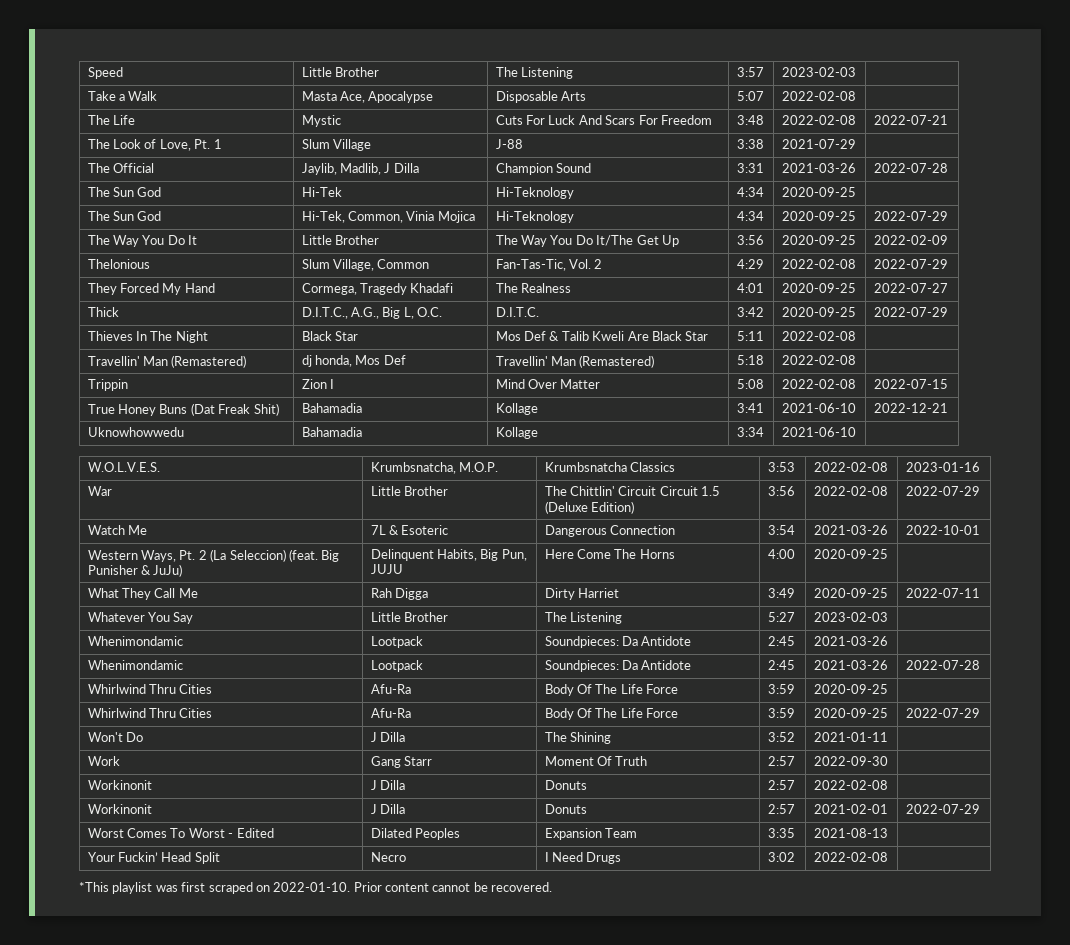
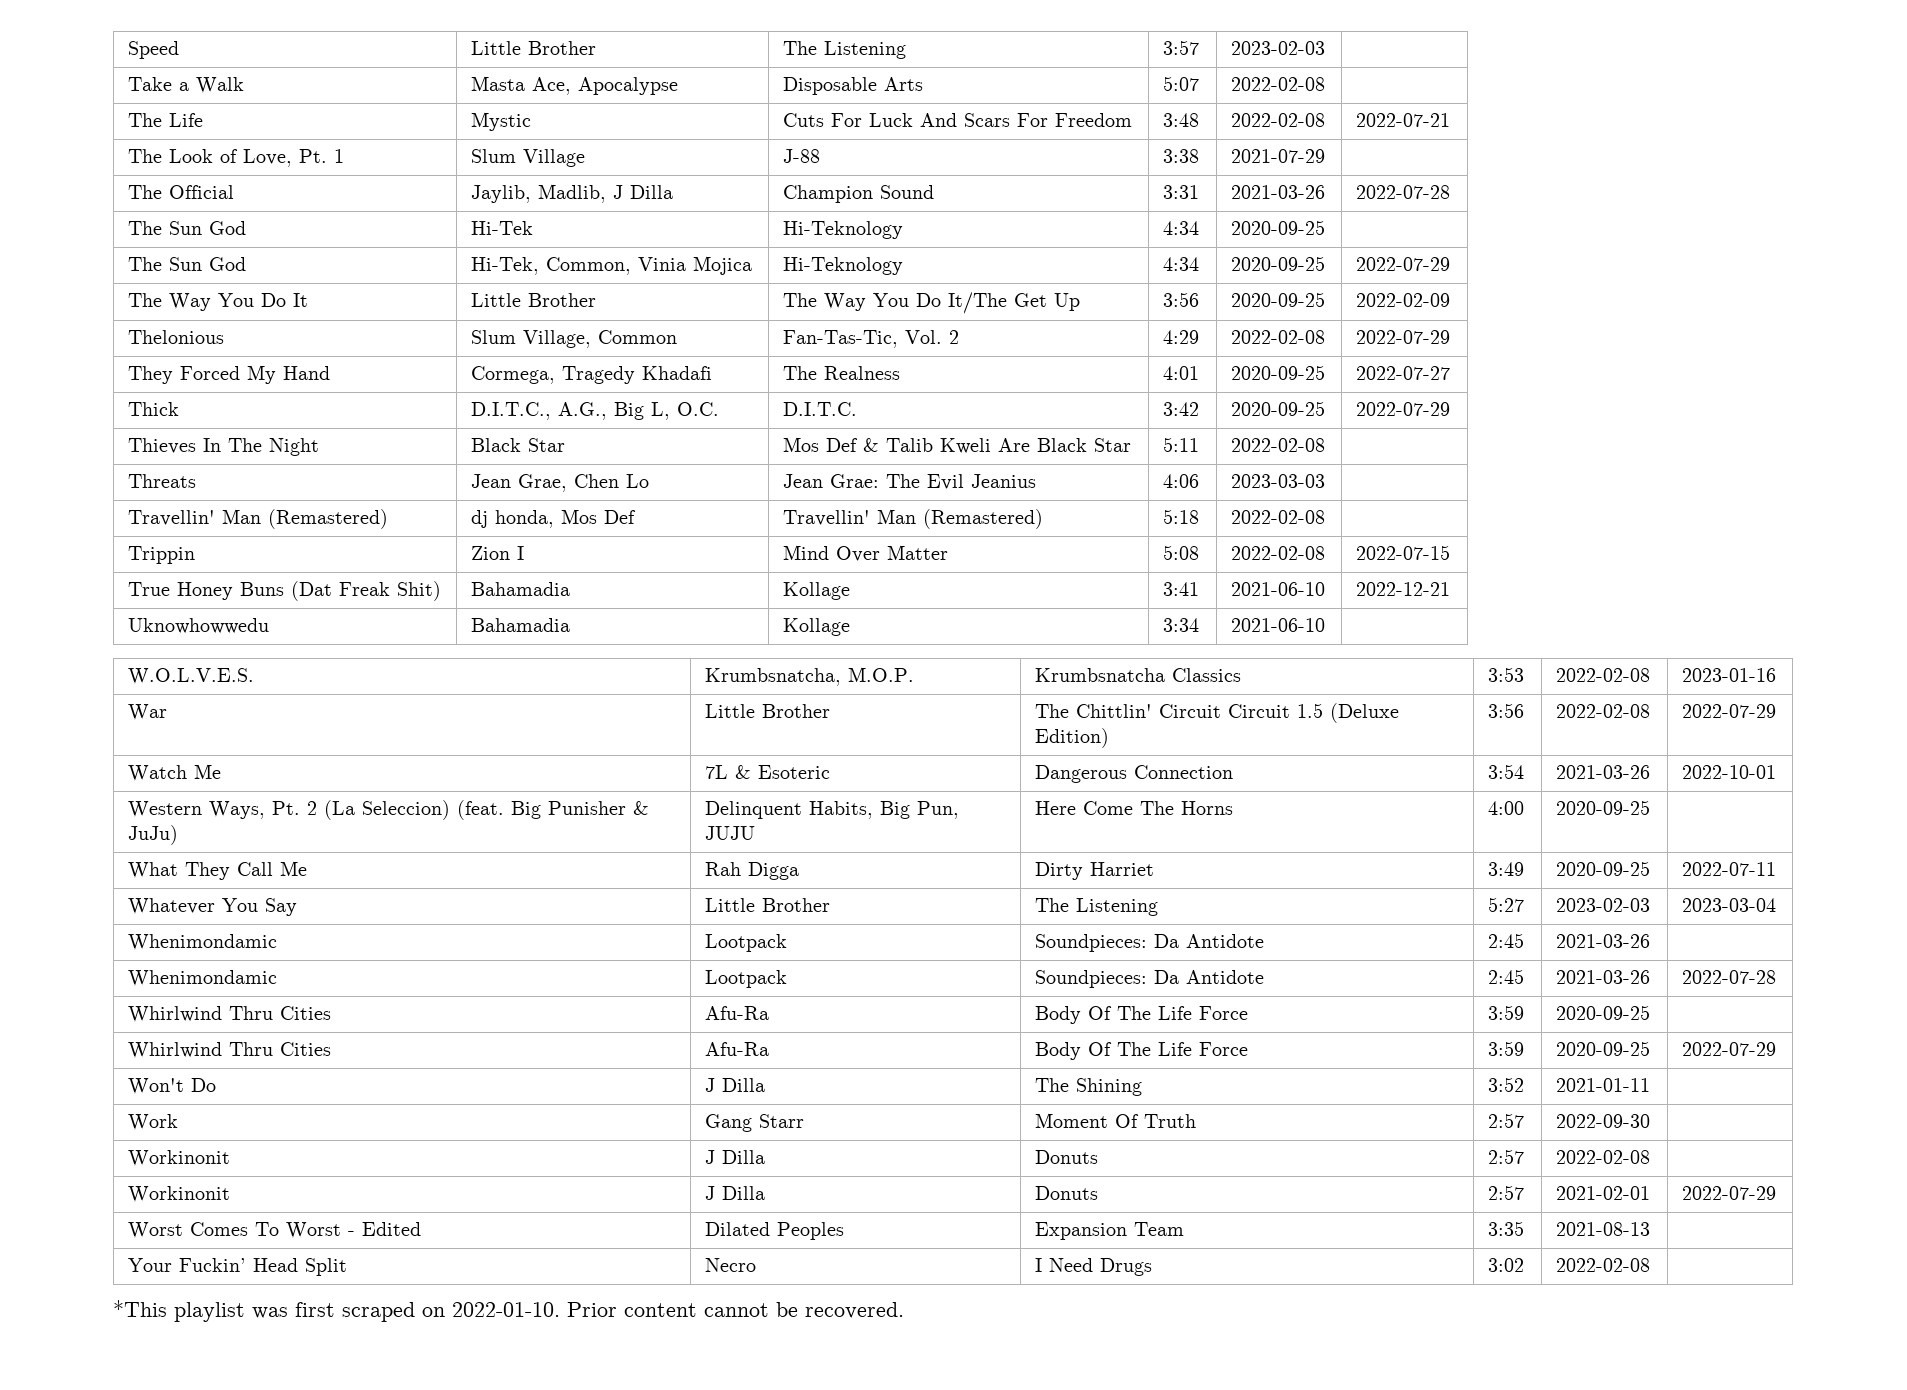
+ Threats | Jean Grae, Chen Lo | Jean Grae: The Evil Jeanius | 4:06 | 2023-03-03 |
- Whatever You Say | Little Brother | The Listening | 5:27 | 2023-02-03 |
+ Whatever You Say | Little Brother | The Listening | 5:27 | 2023-02-03 | 2023-03-04

